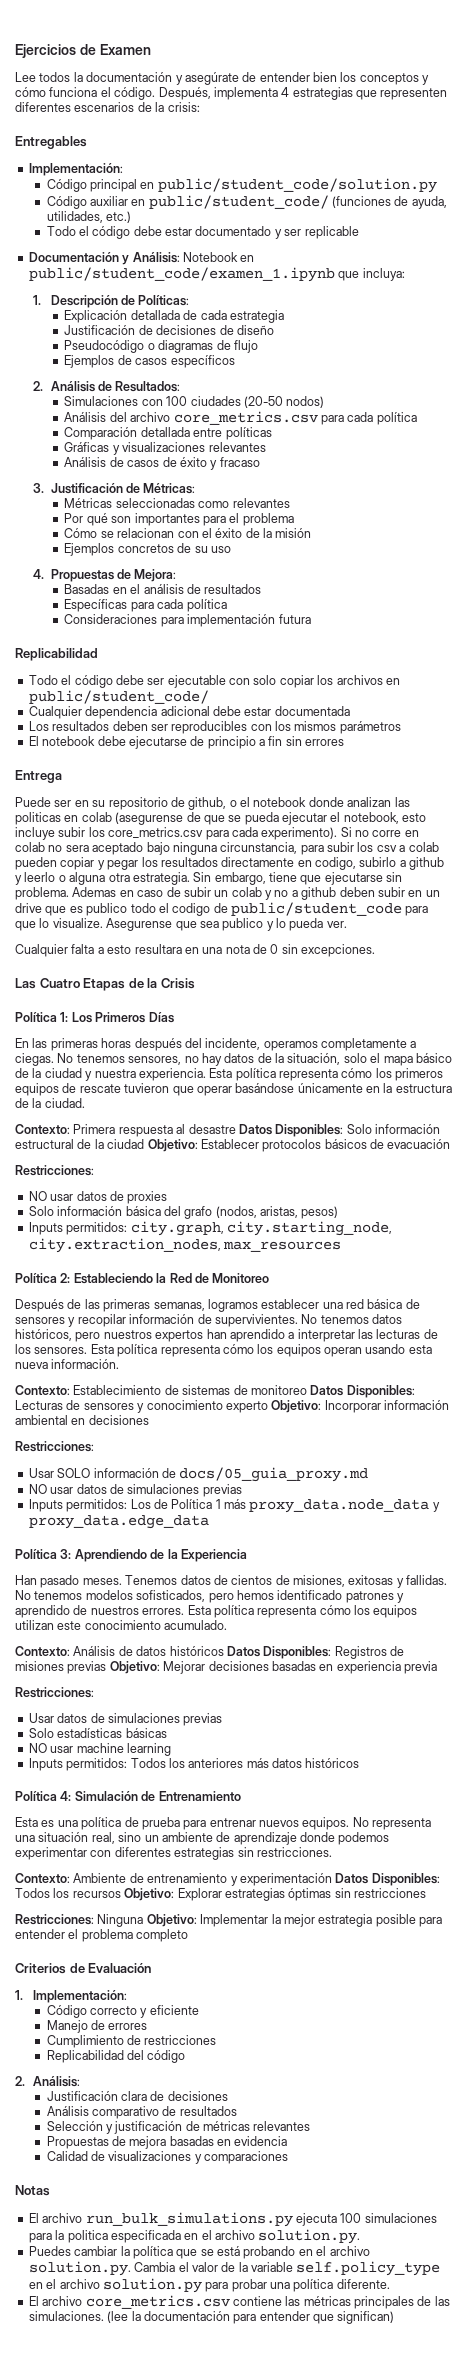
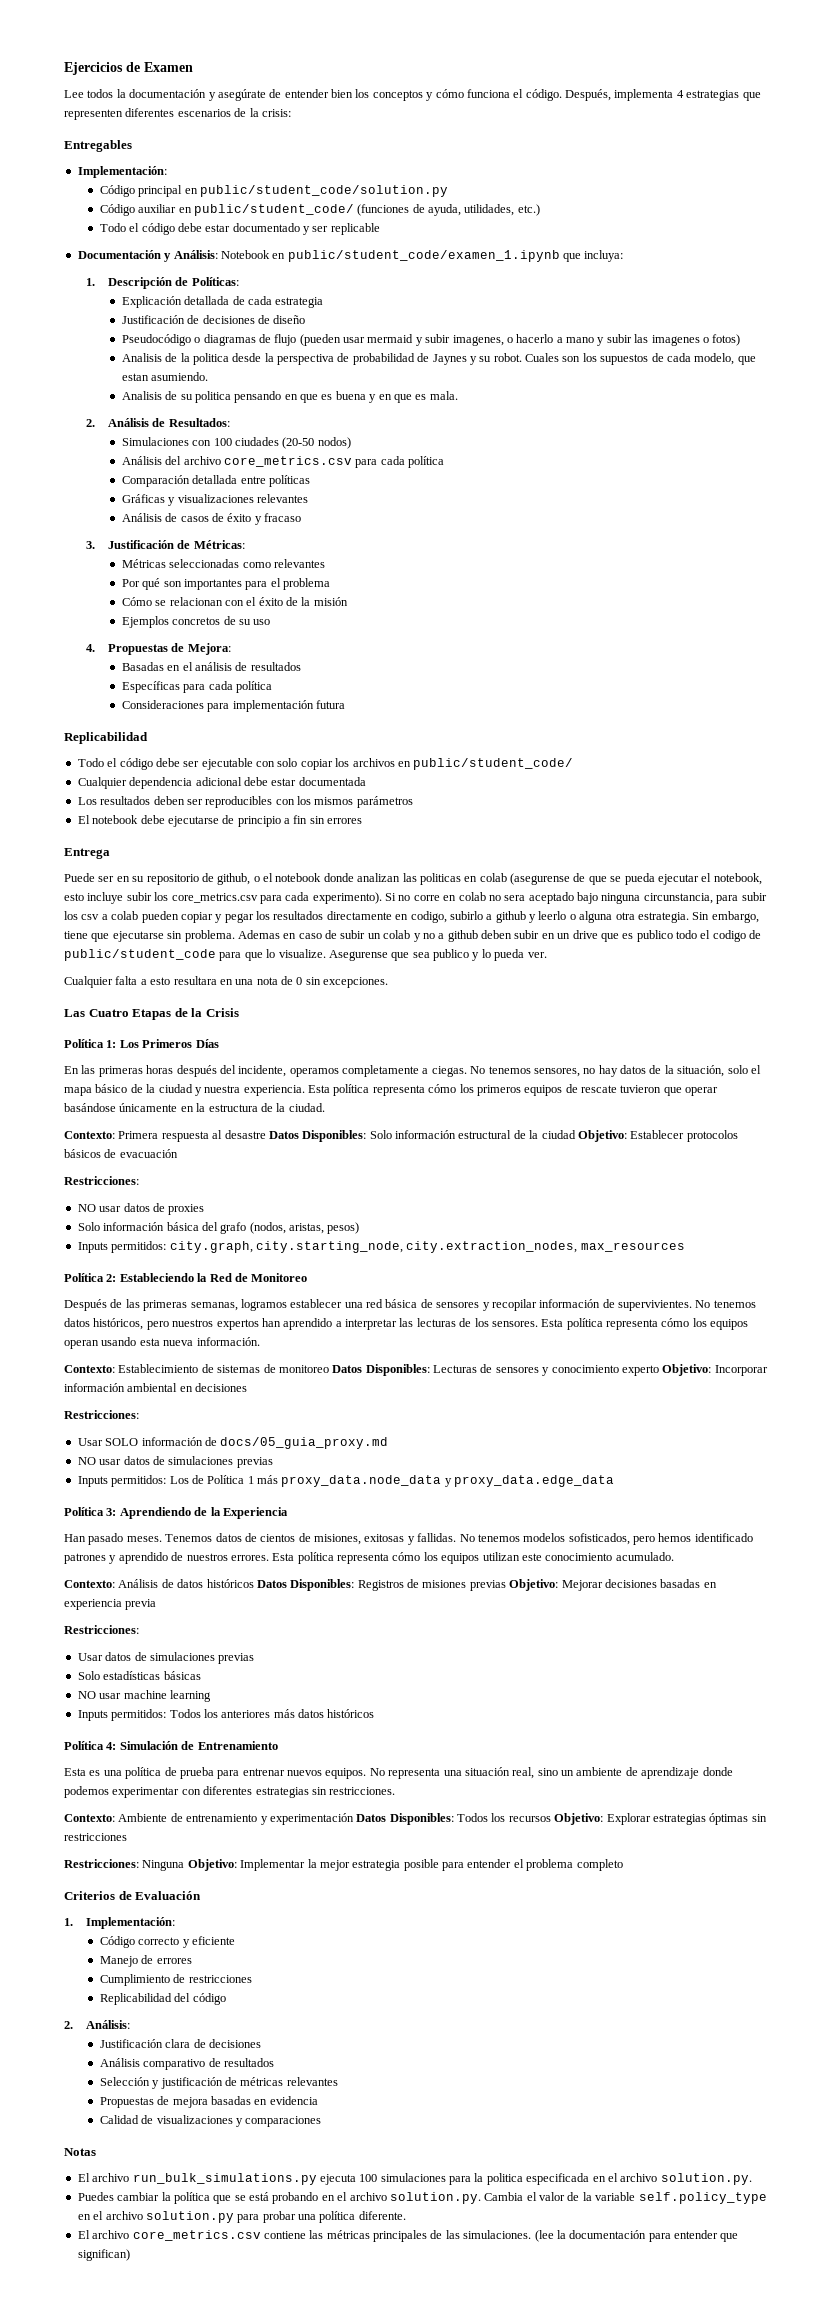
- Pseudocódigo o diagramas de flujo
- Ejemplos de casos específicos
+ Pseudocódigo o diagramas de flujo (pueden usar mermaid y subir imagenes, o hacerlo a mano y subir las imagenes o fotos)
+ Analisis de la politica desde la perspectiva de probabilidad de Jaynes y su robot. Cuales son los supuestos de cada modelo, que estan asumiendo.
+ Analisis de su politica pensando en que es buena y en que es mala.

